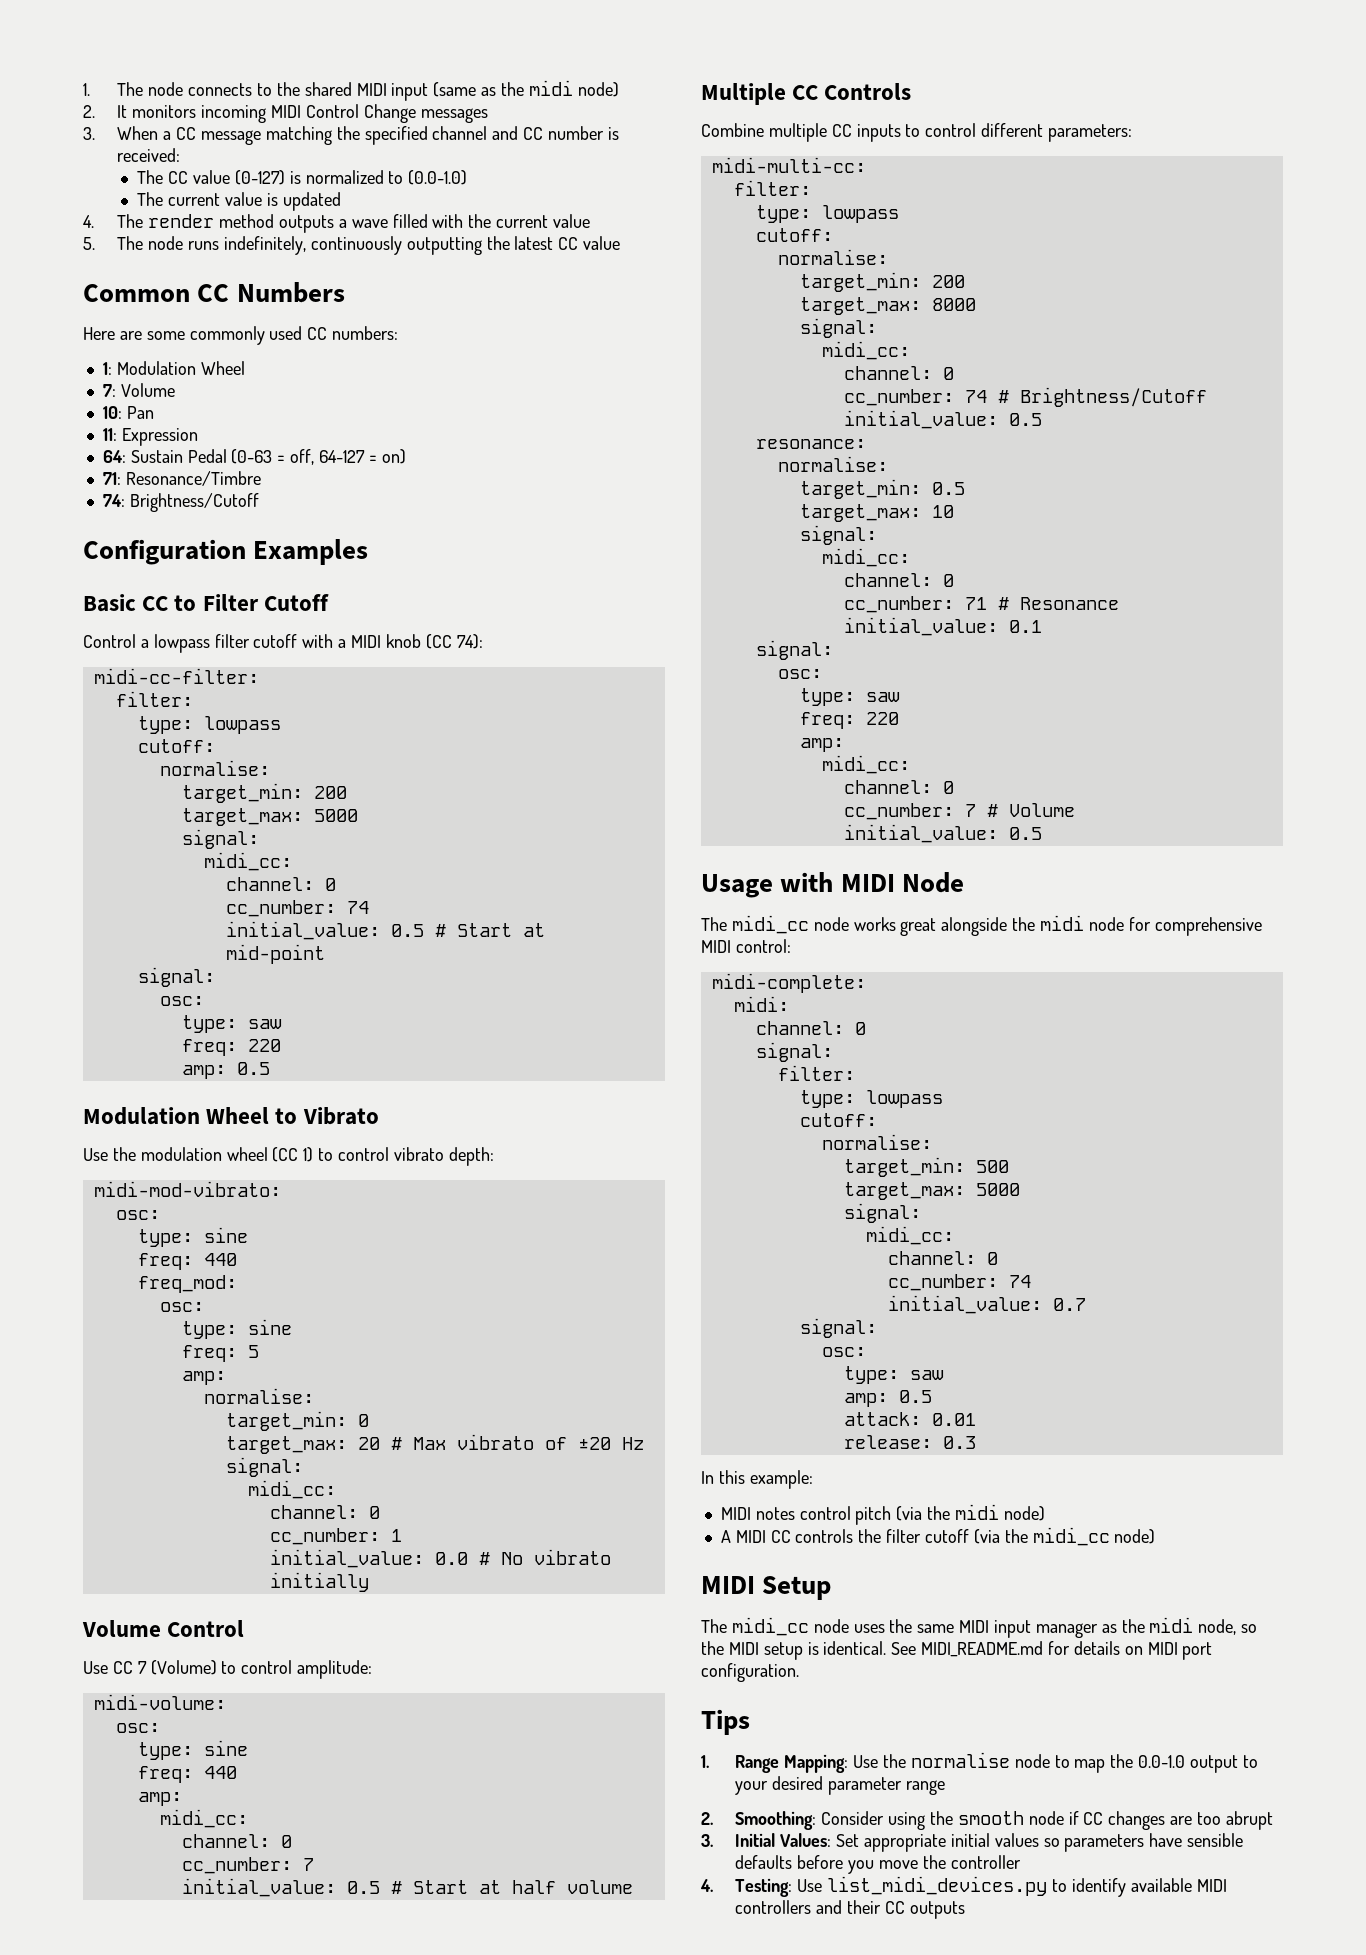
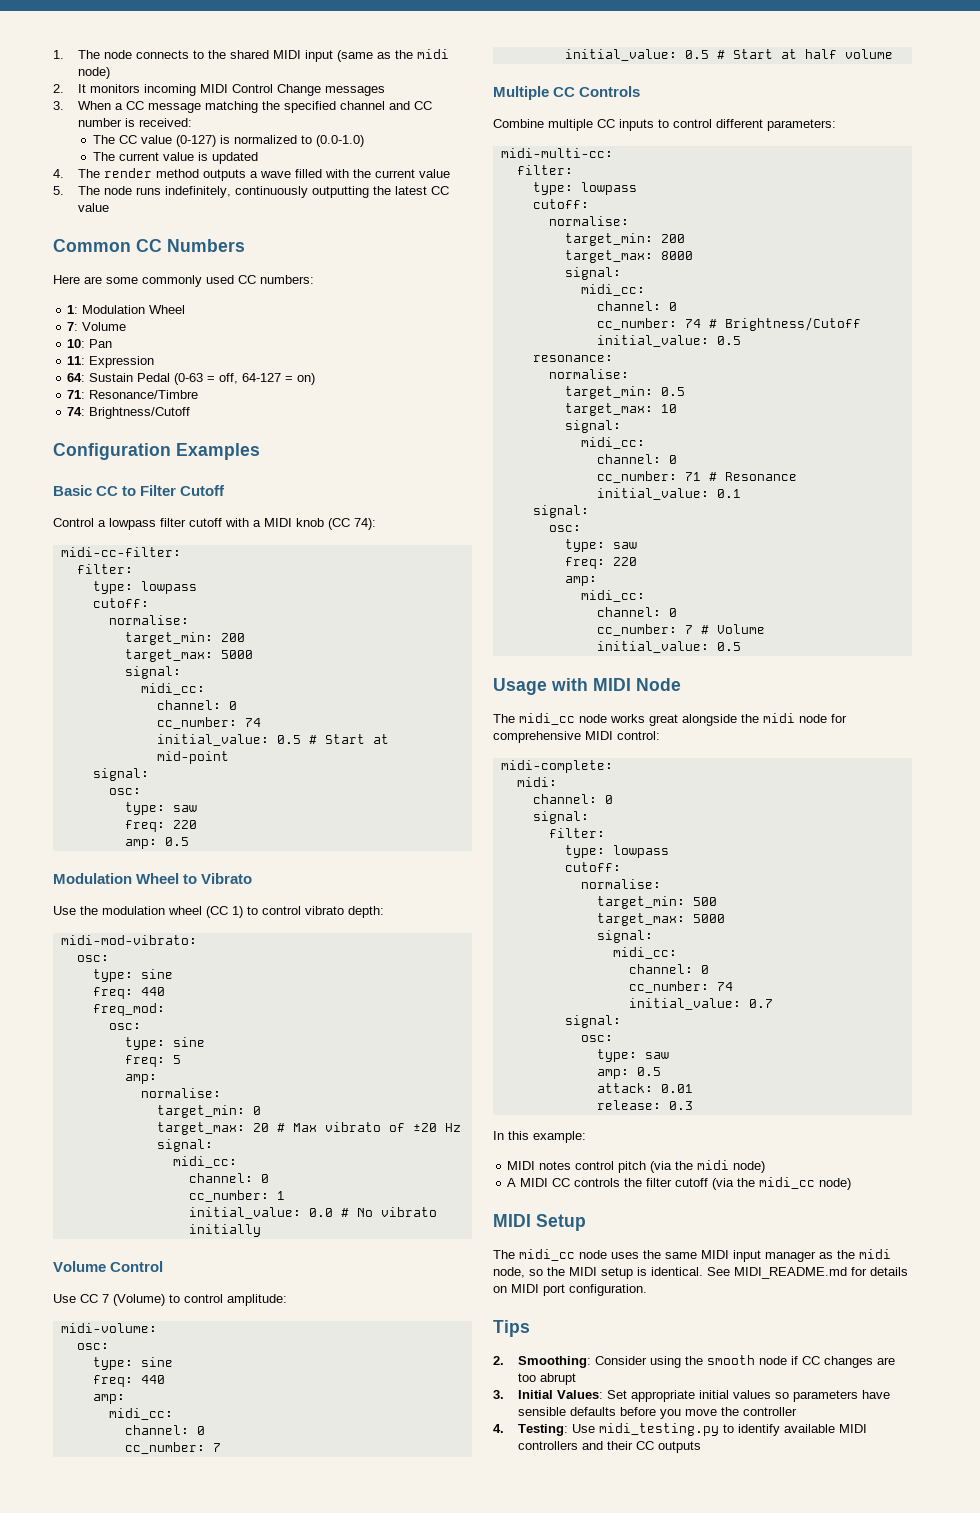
- 1. Range Mapping: Use the normalise node to map the 0.0-1.0 output to your desired parameter range
- 4. Testing: Use list_midi_devices.py to identify available MIDI controllers and their CC outputs
+ 4. Testing: Use midi_testing.py to identify available MIDI controllers and their CC outputs

